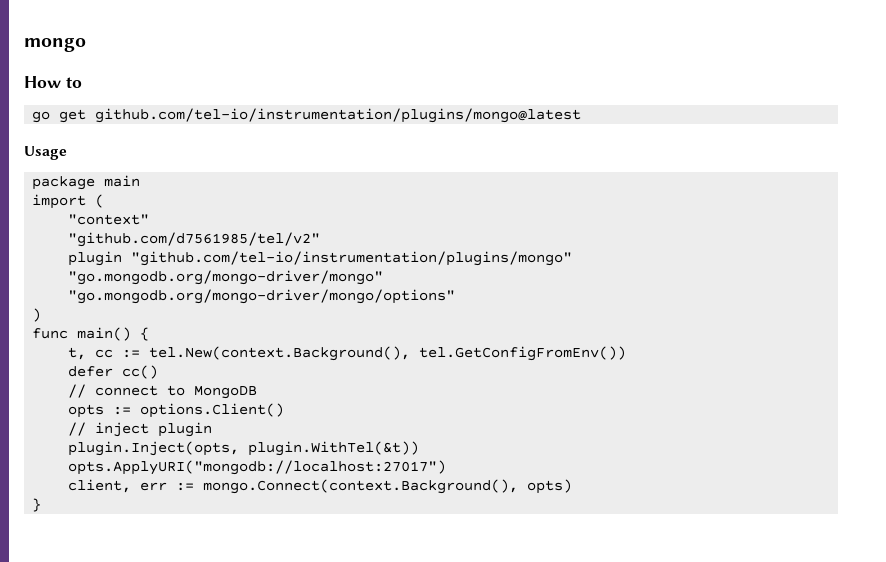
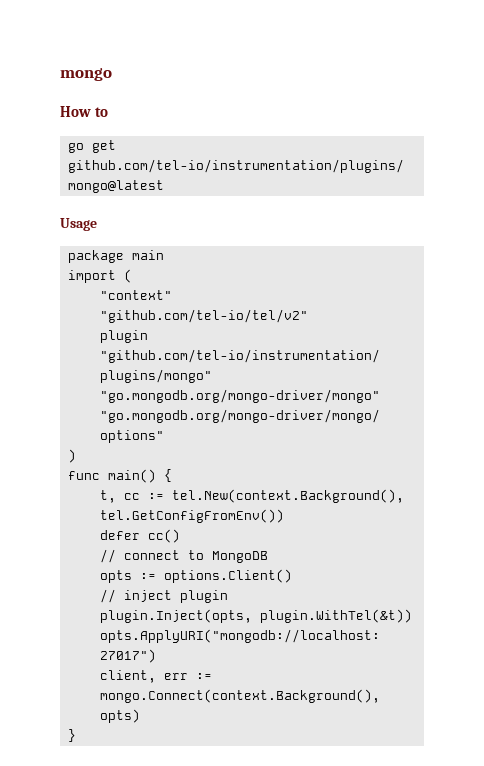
- "github.com/d7561985/tel/v2"
+ "github.com/tel-io/tel/v2"

